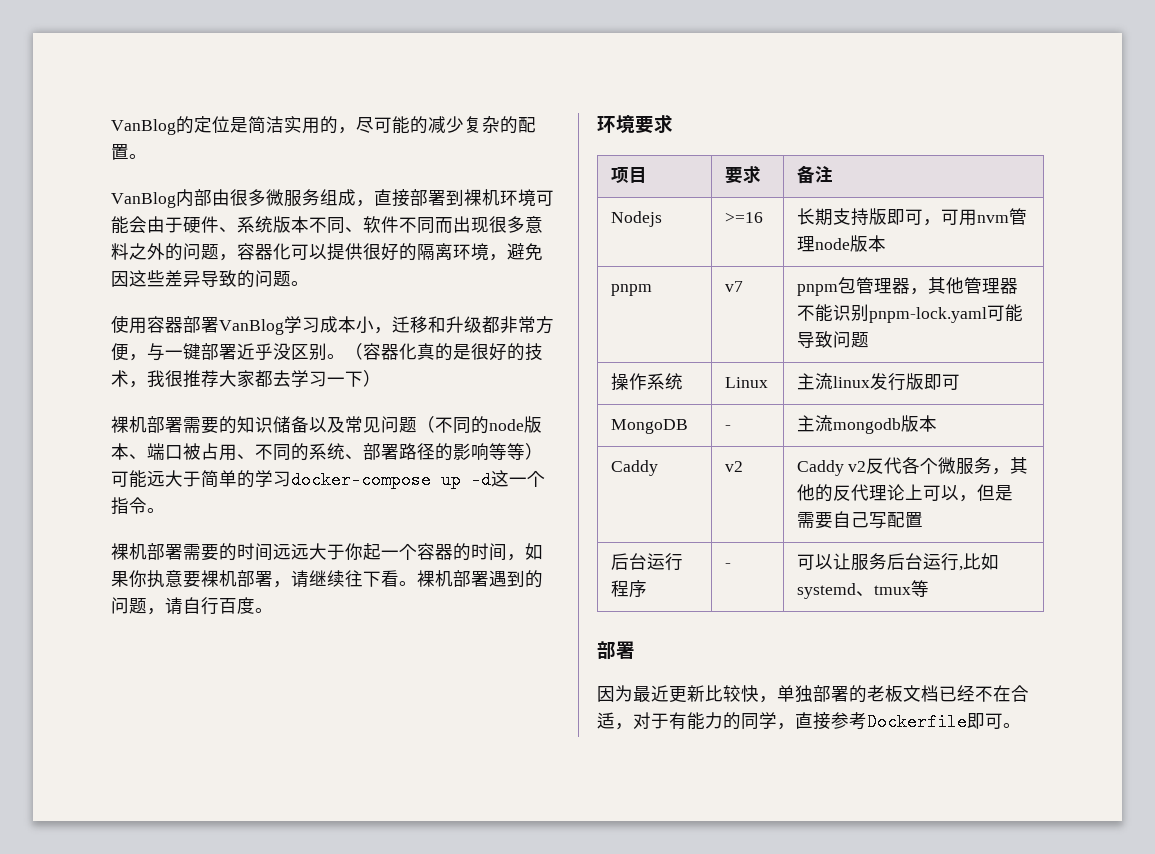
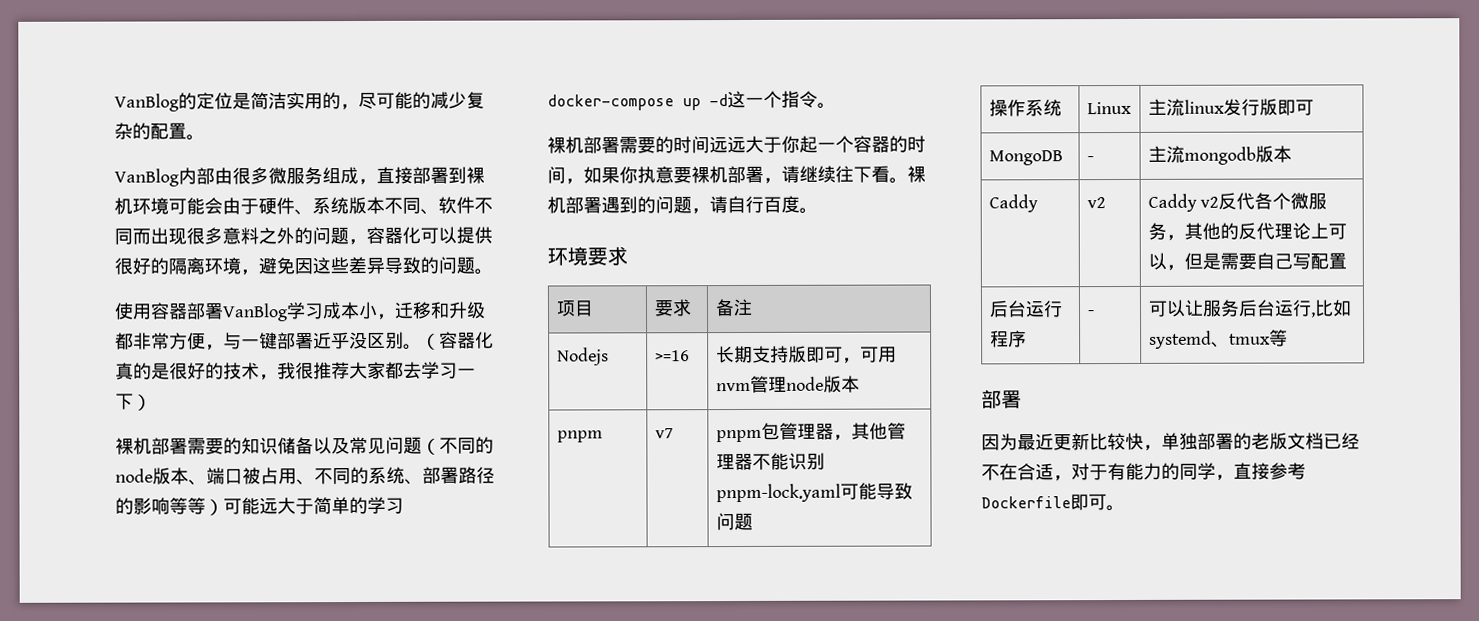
- 因为最近更新比较快，单独部署的老板文档已经不在合适，对于有能力的同学，直接参考Dockerfile即可。
+ 因为最近更新比较快，单独部署的老版文档已经不在合适，对于有能力的同学，直接参考Dockerfile即可。

